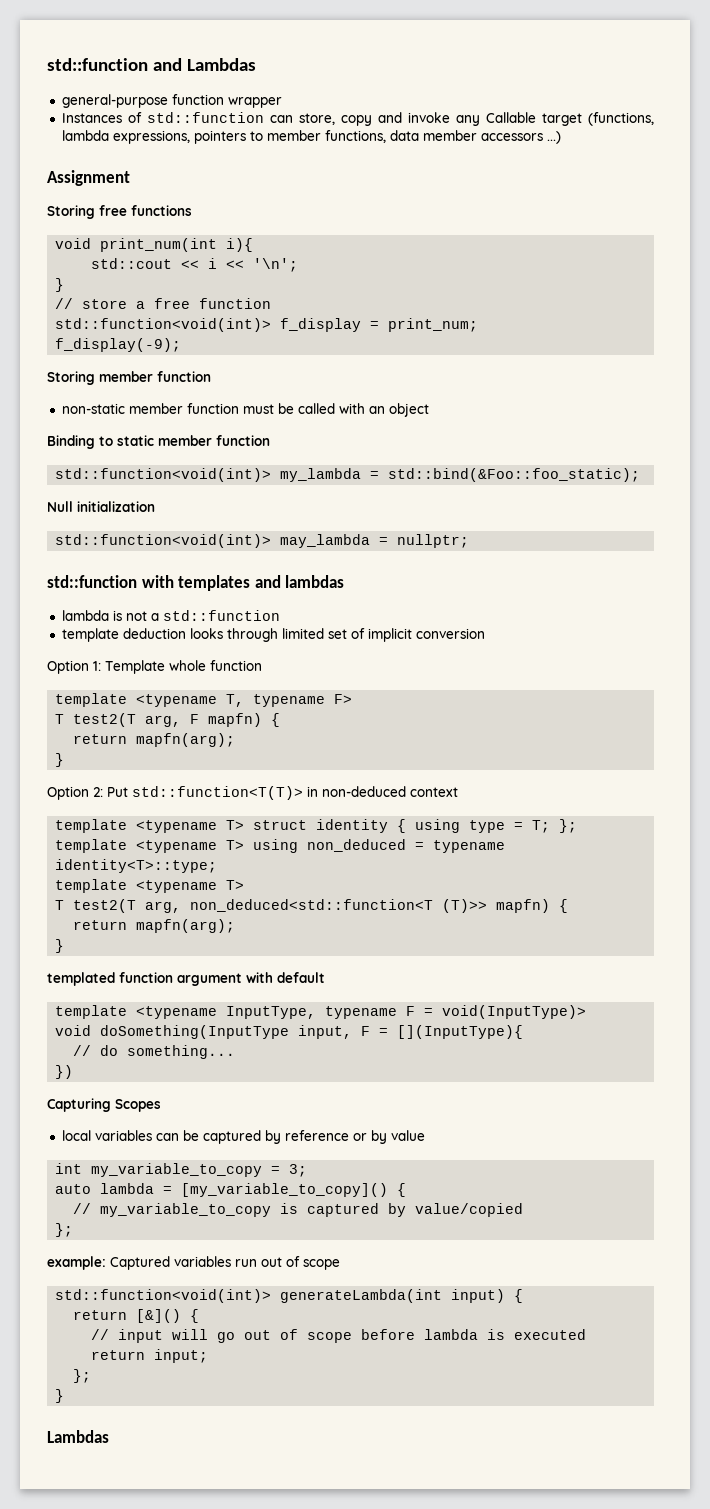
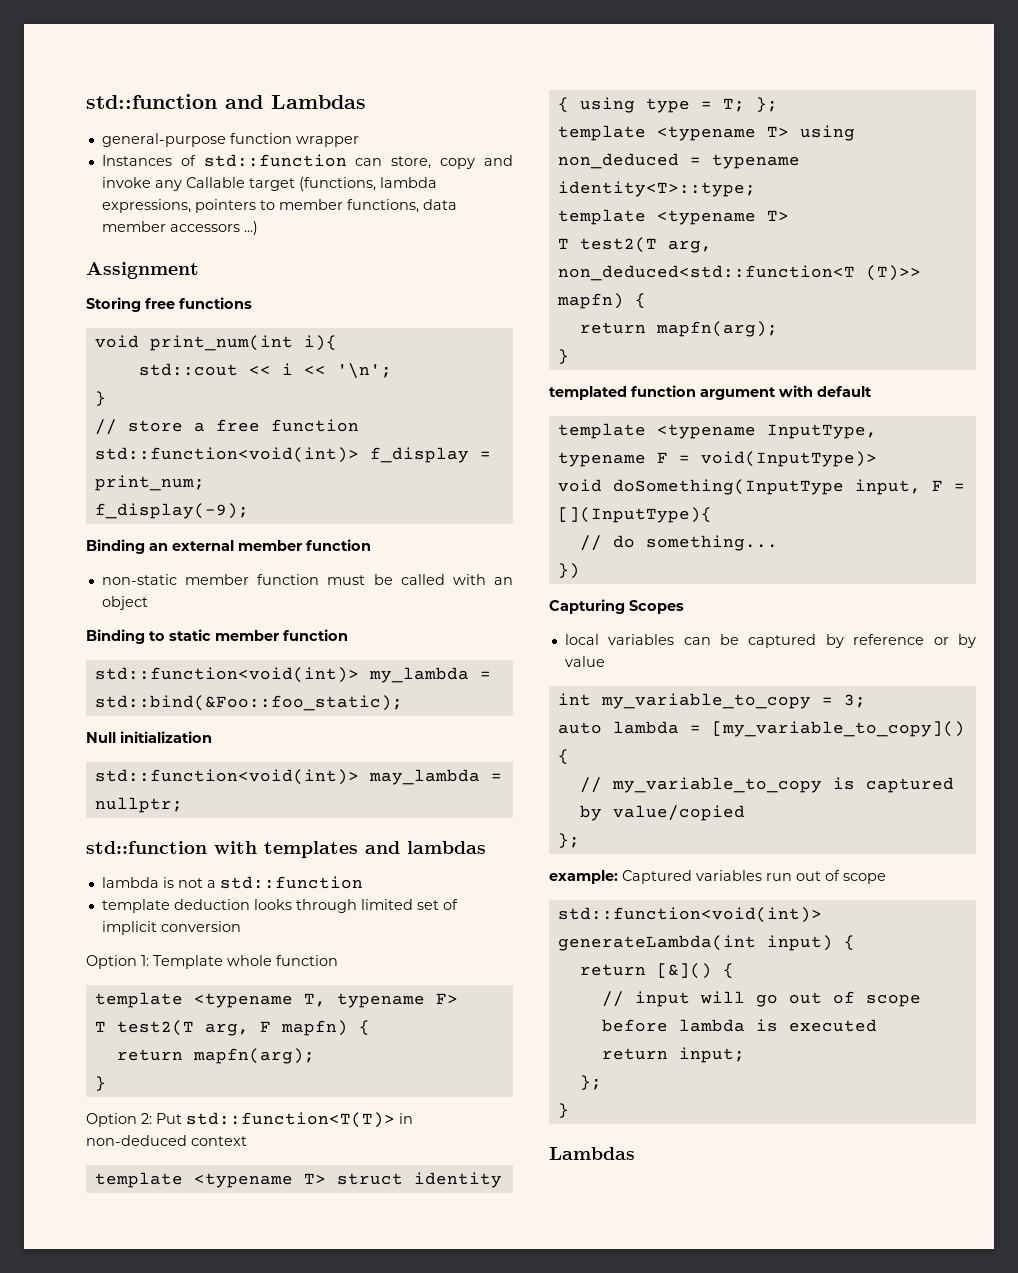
- Storing member function
+ Binding an external member function

